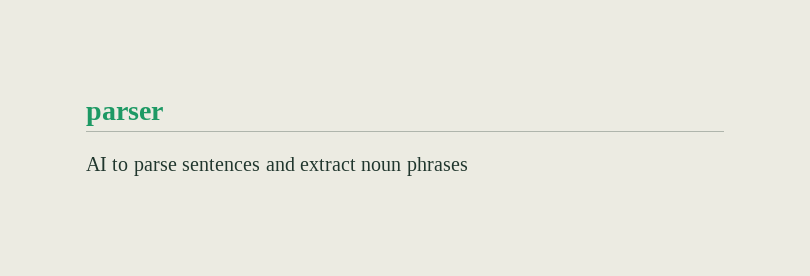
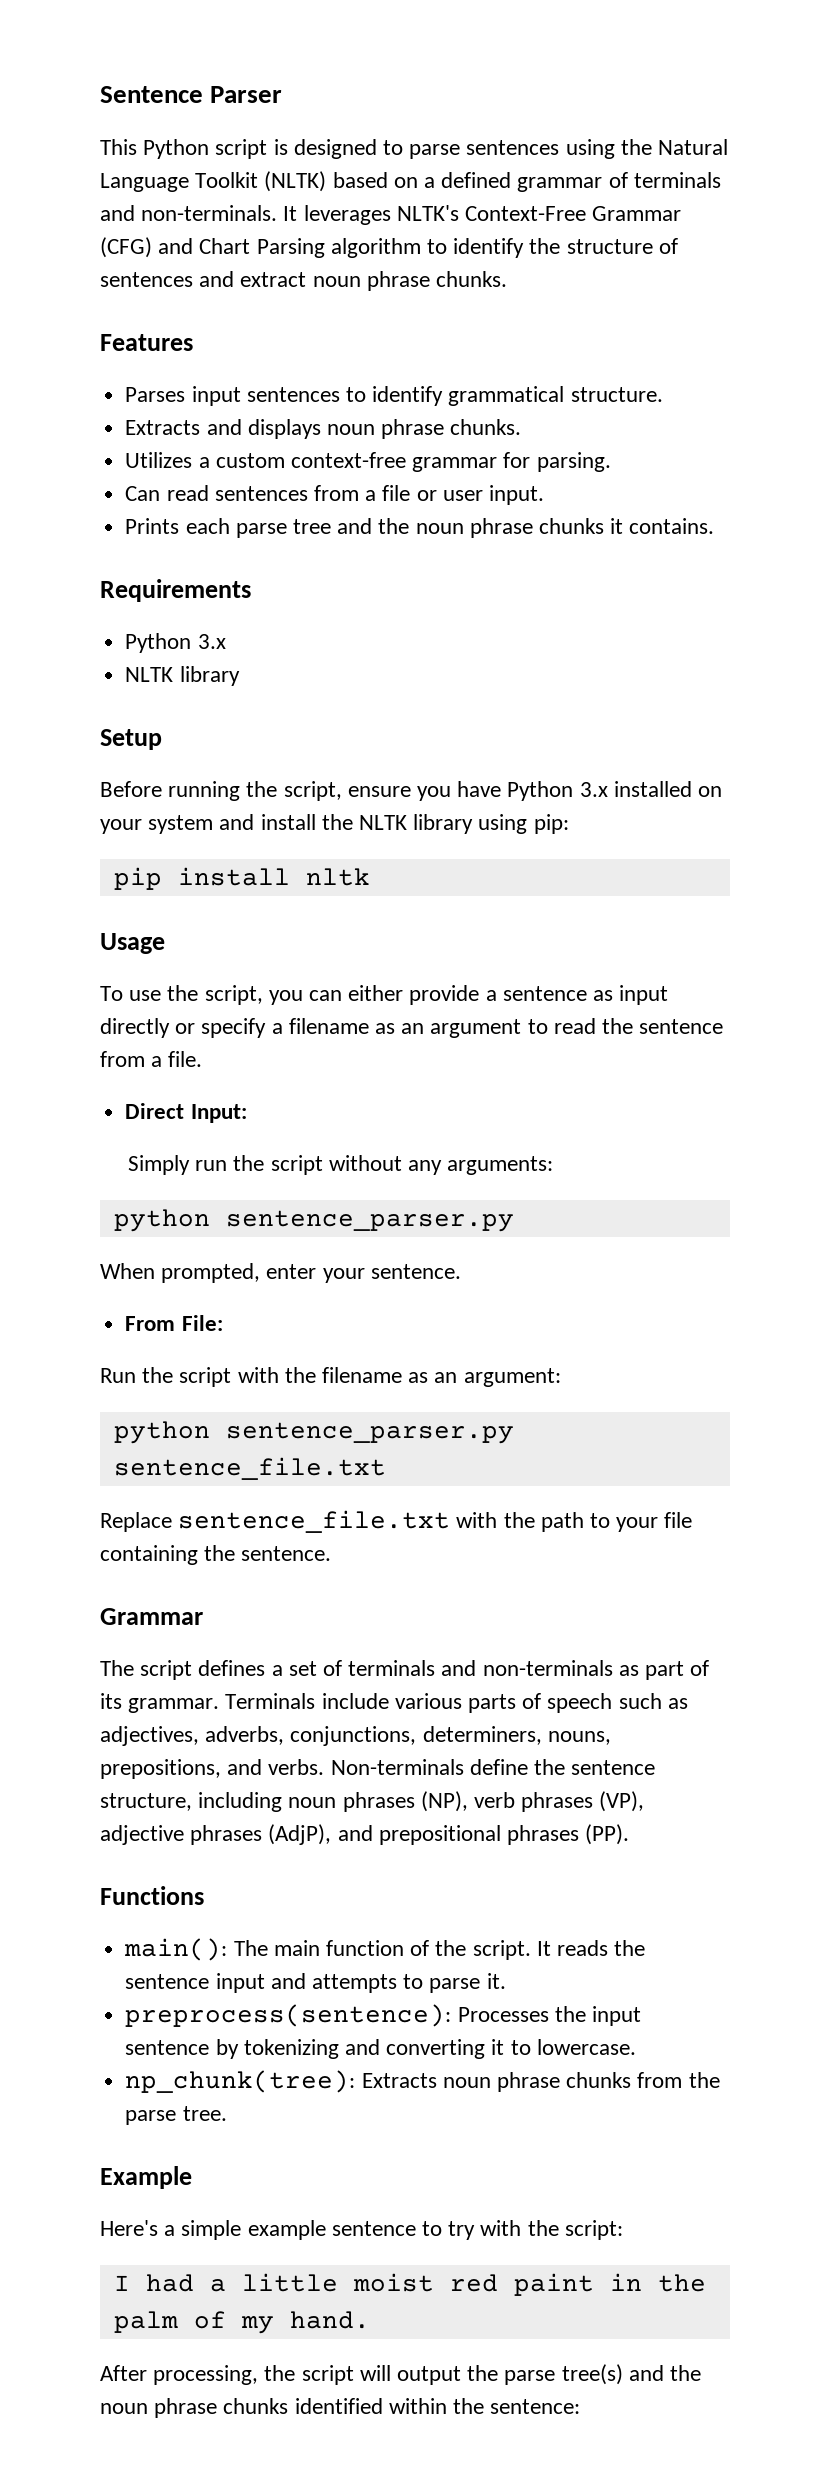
- parser
- AI to parse sentences and extract noun phrases
+ Sentence Parser
+ This Python script is designed to parse sentences using the Natural Language Toolkit (NLTK) based on a defined grammar of terminals and non-terminals. It leverages NLTK's Context-Free Grammar (CFG) and Chart Parsing algorithm to identify the structure of sentences and extract noun phrase chunks.
+ Features
+ Parses input sentences to identify grammatical structure.
+ Extracts and displays noun phrase chunks.
+ Utilizes a custom context-free grammar for parsing.
+ Can read sentences from a file or user input.
+ Prints each parse tree and the noun phrase chunks it contains.
+ Requirements
+ Python 3.x
+ NLTK library
+ Setup
+ Before running the script, ensure you have Python 3.x installed on your system and install the NLTK library using pip:
+ pip install nltk
+ Usage
+ To use the script, you can either provide a sentence as input directly or specify a filename as an argument to read the sentence from a file.
+ Direct Input:
+ Simply run the script without any arguments:
+ python sentence_parser.py
+ When prompted, enter your sentence.
+ From File:
+ Run the script with the filename as an argument:
+ python sentence_parser.py sentence_file.txt
+ Replace sentence_file.txt with the path to your file containing the sentence.
+ Grammar
+ The script defines a set of terminals and non-terminals as part of its grammar. Terminals include various parts of speech such as adjectives, adverbs, conjunctions, determiners, nouns, prepositions, and verbs. Non-terminals define the sentence structure, including noun phrases (NP), verb phrases (VP), adjective phrases (AdjP), and prepositional phrases (PP).
+ Functions
+ main(): The main function of the script. It reads the sentence input and attempts to parse it.
+ preprocess(sentence): Processes the input sentence by tokenizing and converting it to lowercase.
+ np_chunk(tree): Extracts noun phrase chunks from the parse tree.
+ Example
+ Here's a simple example sentence to try with the script:
+ I had a little moist red paint in the palm of my hand.
+ After processing, the script will output the parse tree(s) and the noun phrase chunks identified within the sentence:

